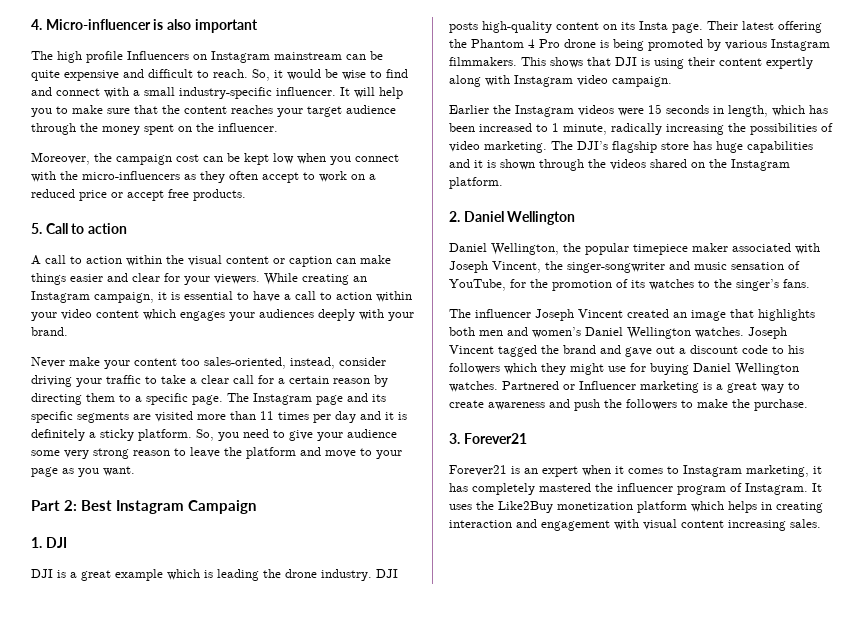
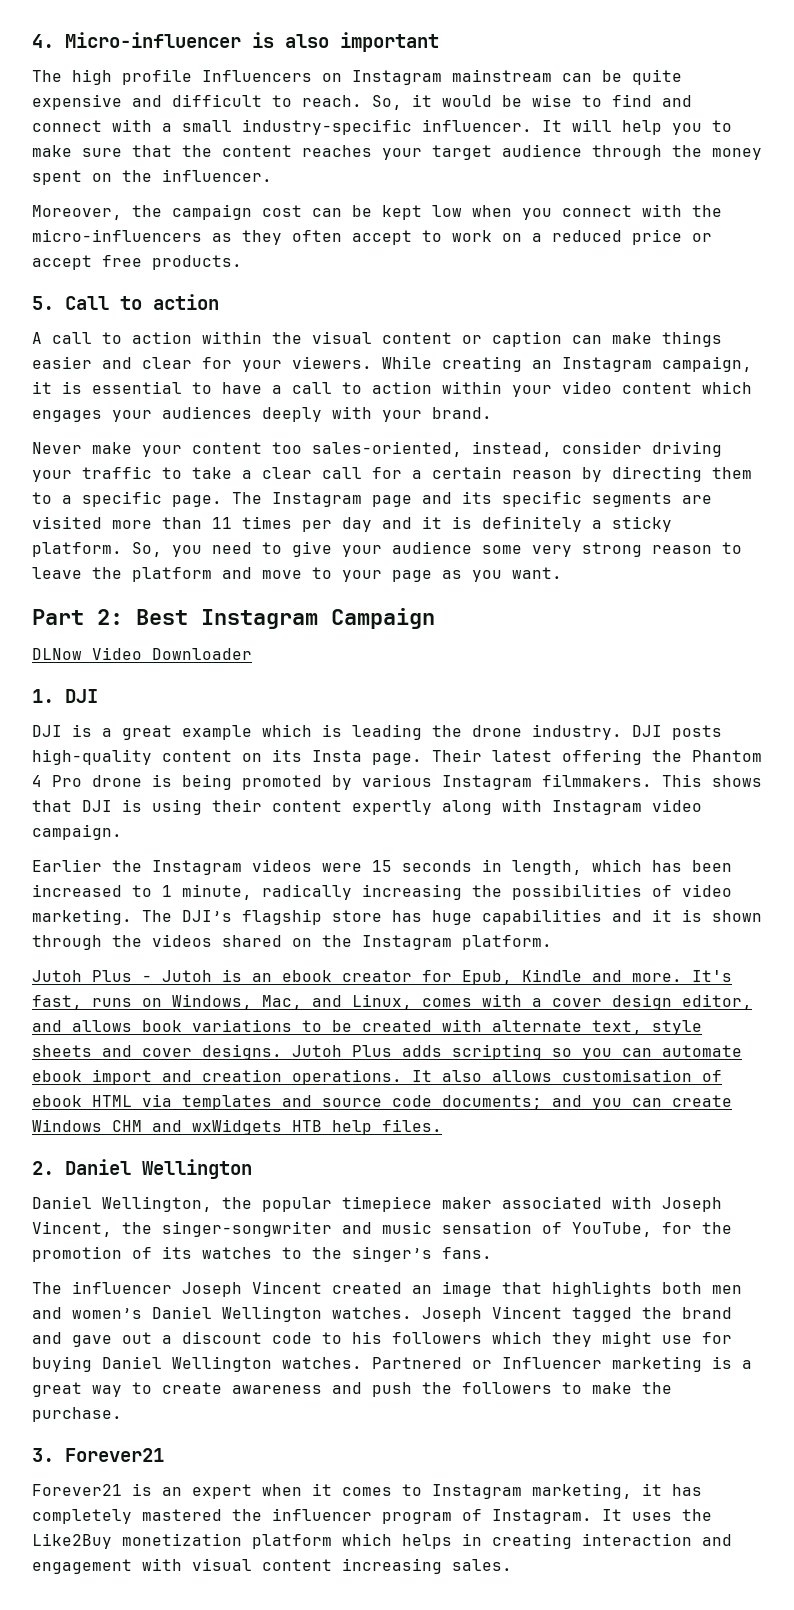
+ DLNow Video Downloader
+ Jutoh Plus - Jutoh is an ebook creator for Epub, Kindle and more. It's fast, runs on Windows, Mac, and Linux, comes with a cover design editor, and allows book variations to be created with alternate text, style sheets and cover designs. Jutoh Plus adds scripting so you can automate ebook import and creation operations. It also allows customisation of ebook HTML via templates and source code documents; and you can create Windows CHM and wxWidgets HTB help files.

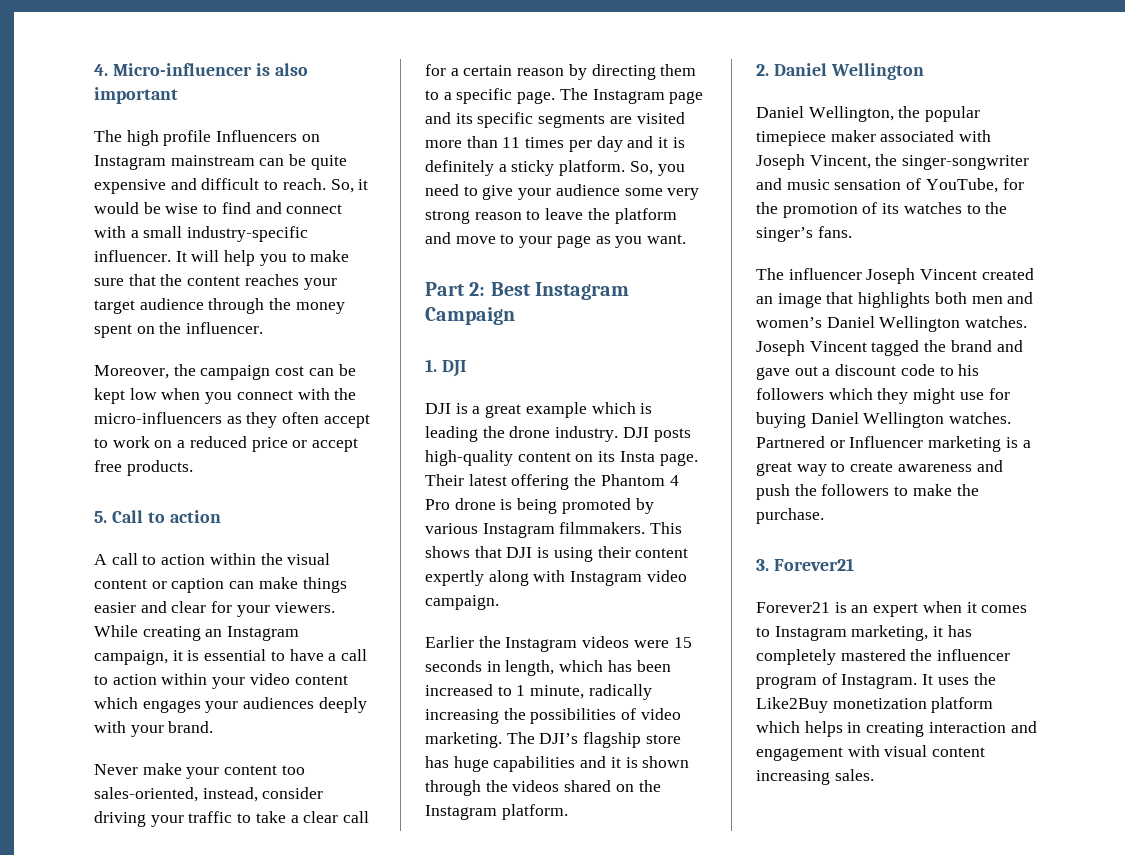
- DLNow Video Downloader
- Jutoh Plus - Jutoh is an ebook creator for Epub, Kindle and more. It's fast, runs on Windows, Mac, and Linux, comes with a cover design editor, and allows book variations to be created with alternate text, style sheets and cover designs. Jutoh Plus adds scripting so you can automate ebook import and creation operations. It also allows customisation of ebook HTML via templates and source code documents; and you can create Windows CHM and wxWidgets HTB help files.

